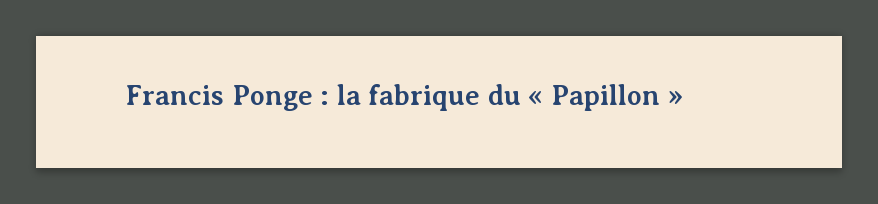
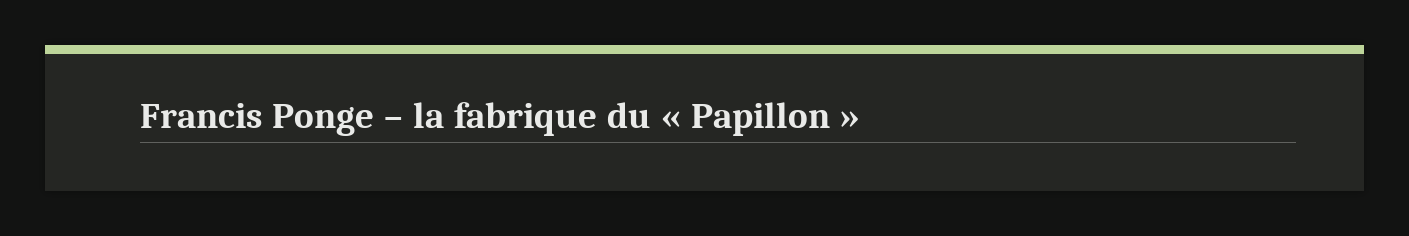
- Francis Ponge : la fabrique du « Papillon »
+ Francis Ponge – la fabrique du « Papillon »

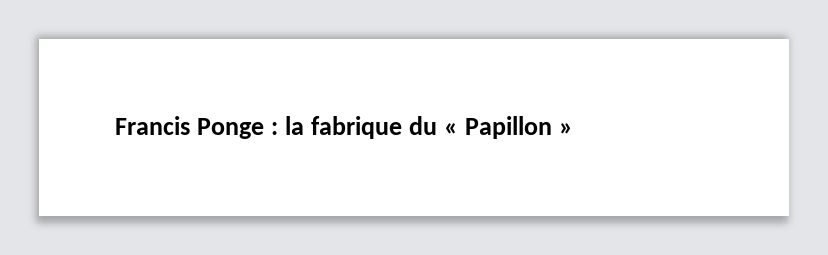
- Francis Ponge – la fabrique du « Papillon »
+ Francis Ponge : la fabrique du « Papillon »

